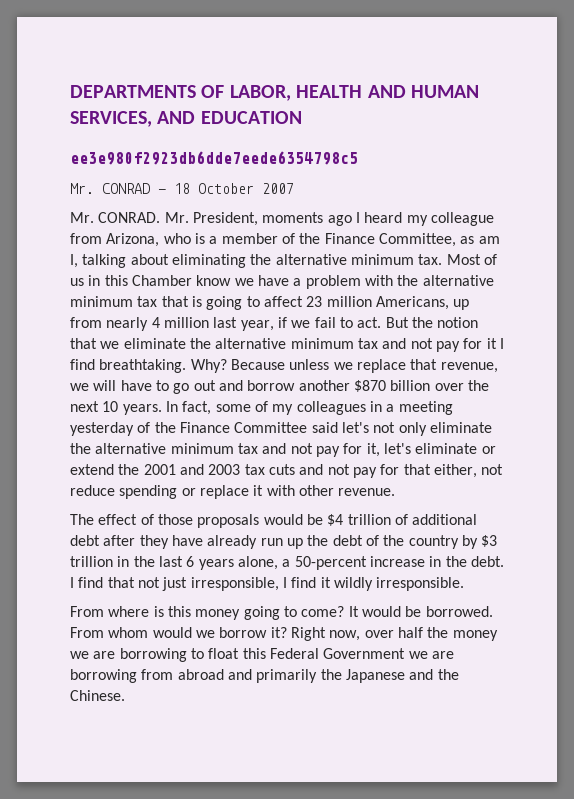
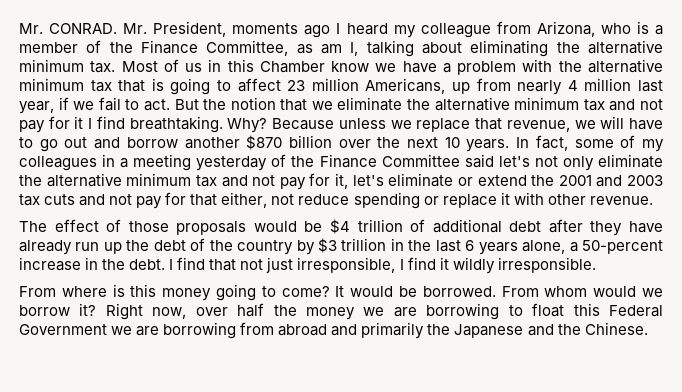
- DEPARTMENTS OF LABOR, HEALTH AND HUMAN SERVICES, AND EDUCATION
- ee3e980f2923db6dde7eede6354798c5
- Mr. CONRAD — 18 October 2007

